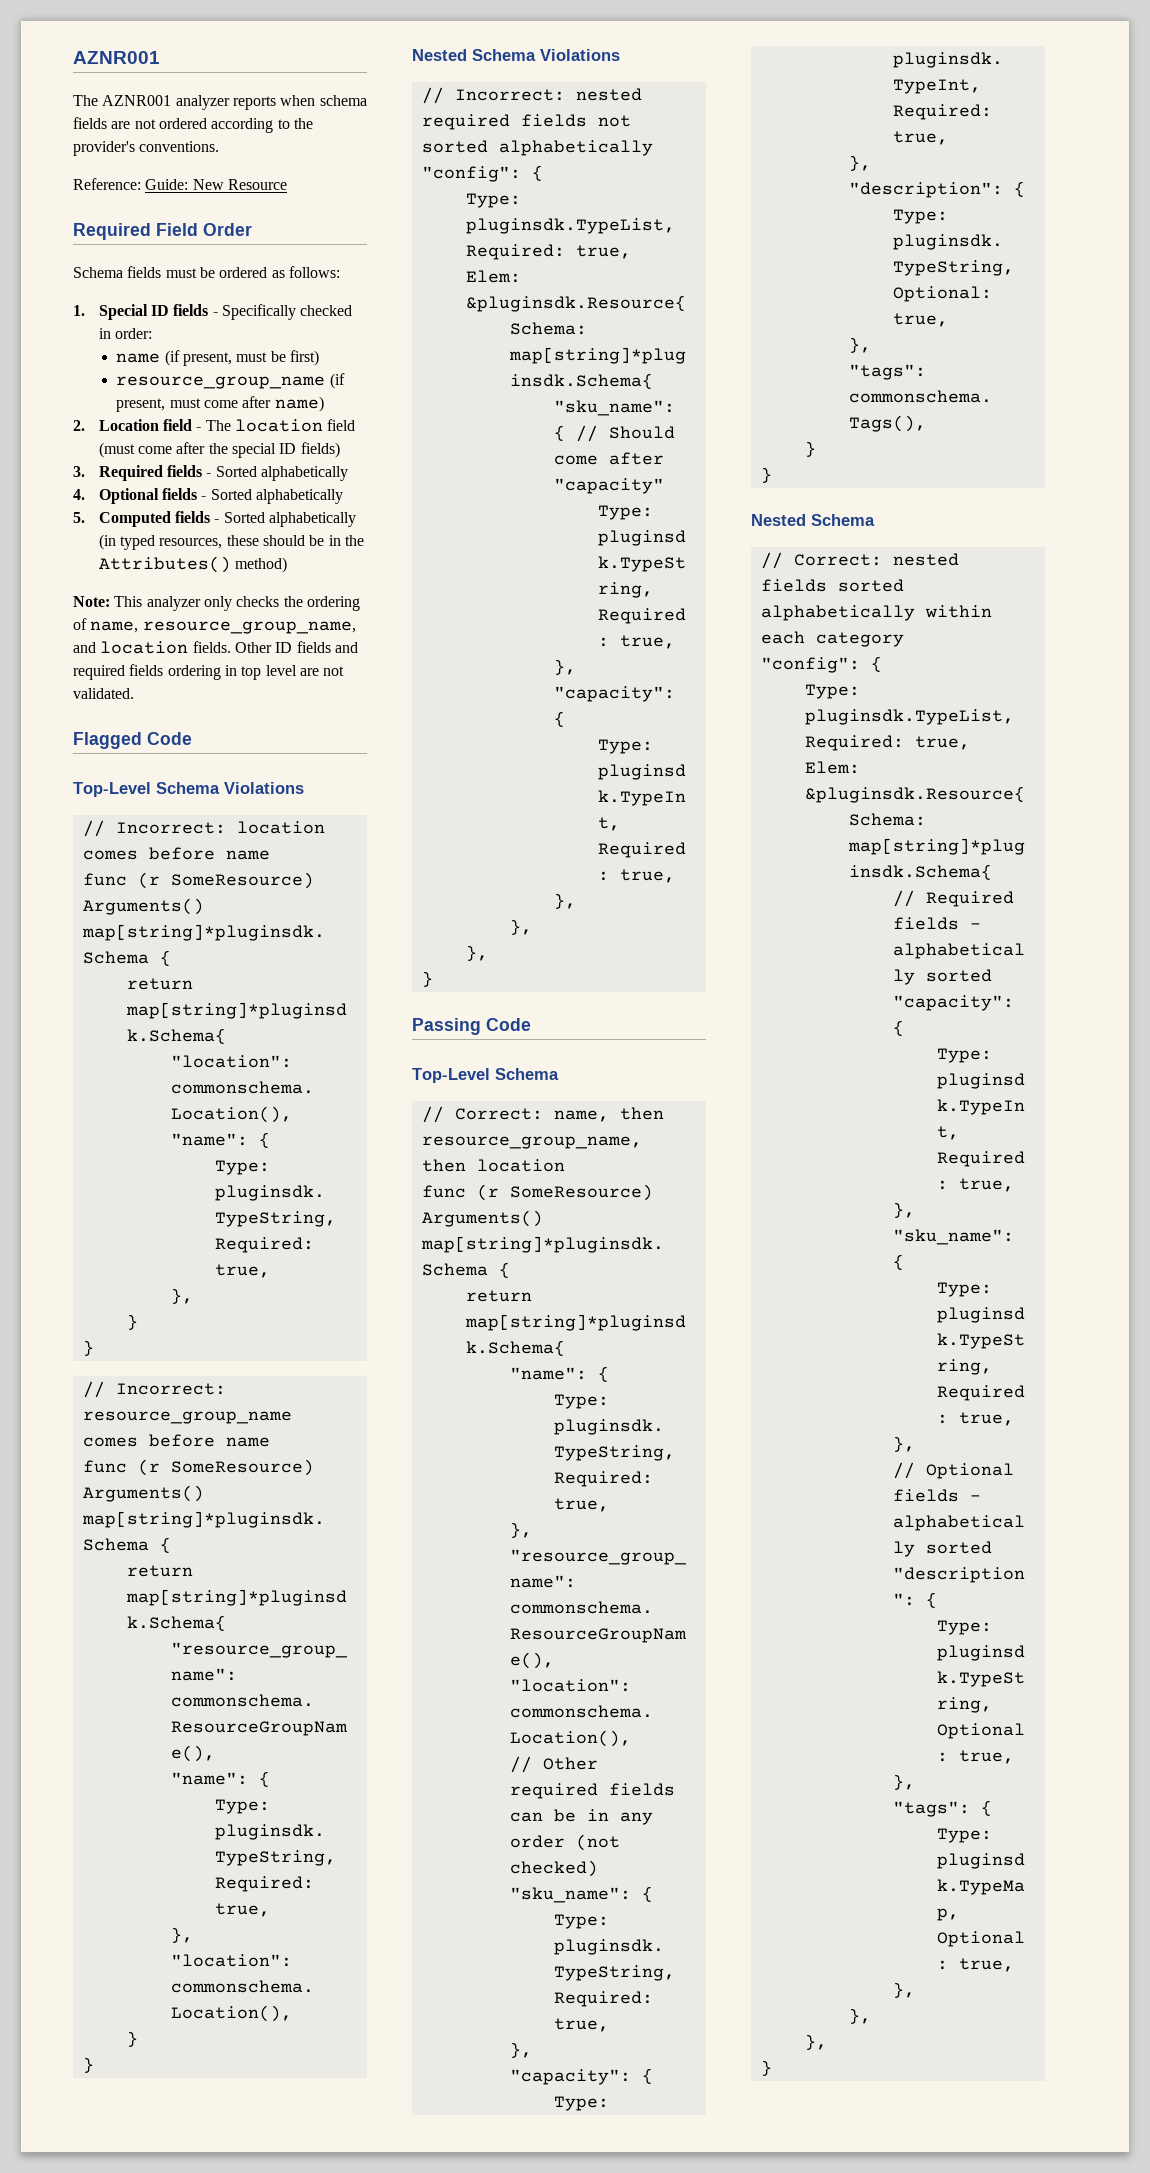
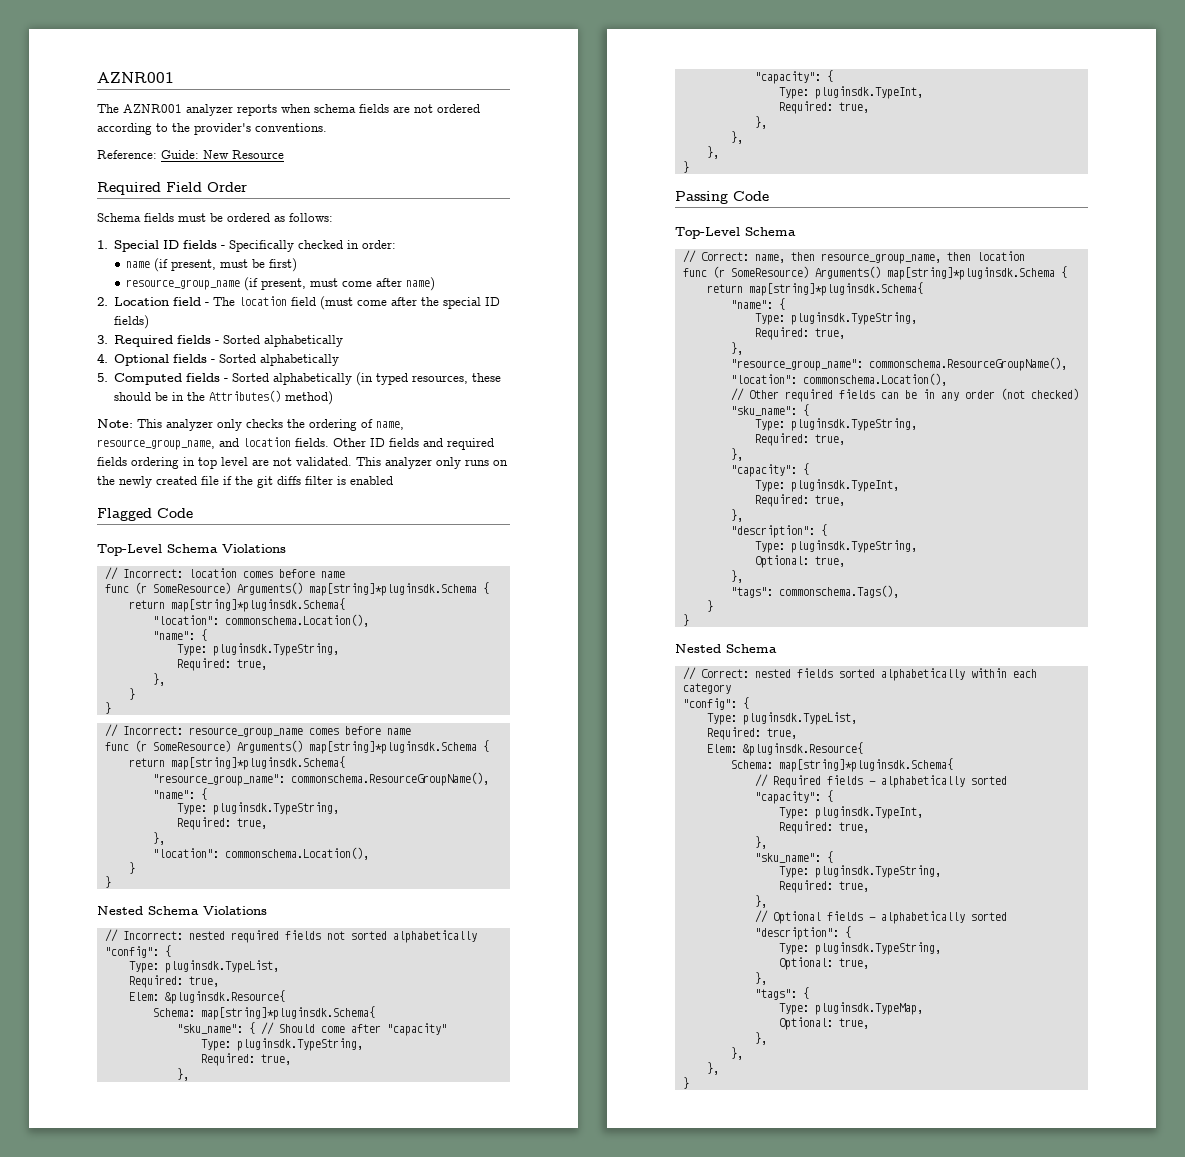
+ This analyzer only runs on the newly created file if the git diffs filter is enabled

